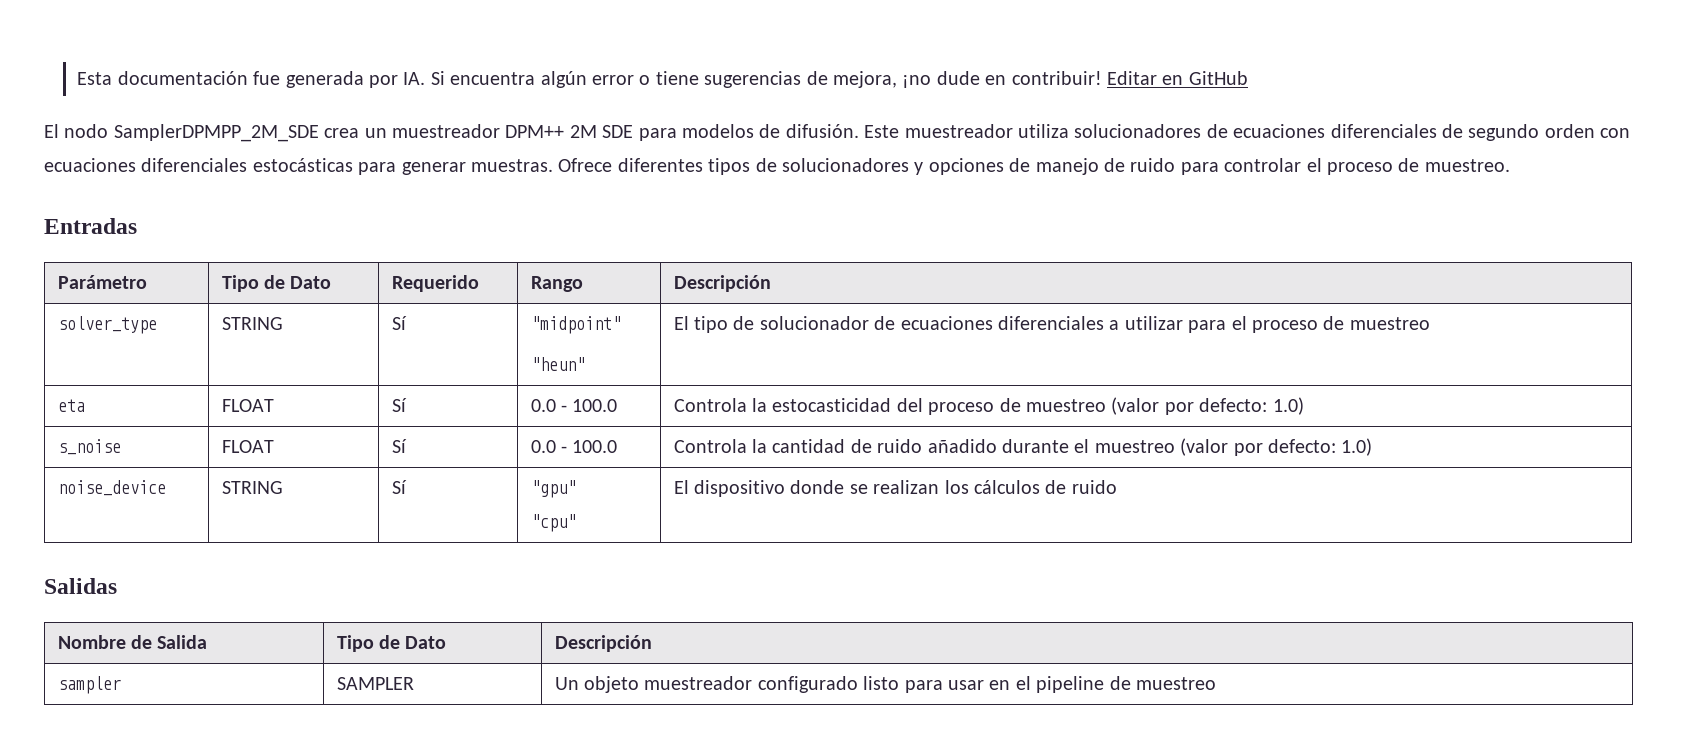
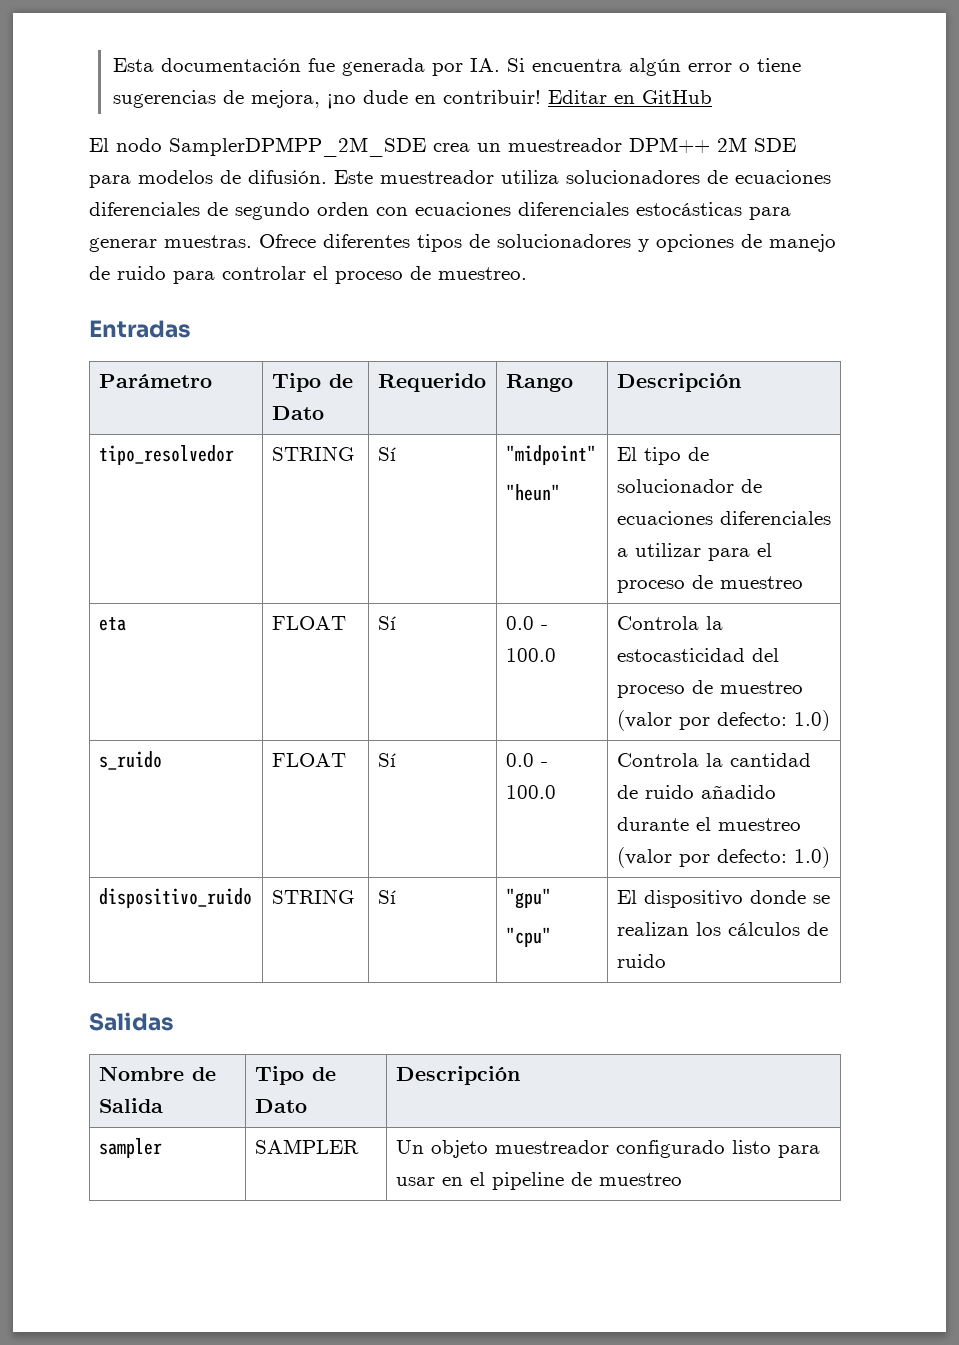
- solver_type | STRING | Sí | "midpoint"
+ tipo_resolvedor | STRING | Sí | "midpoint"
- s_noise | FLOAT | Sí | 0.0 - 100.0 | Controla la cantidad de ruido añadido durante el muestreo (valor por defecto: 1.0)
+ s_ruido | FLOAT | Sí | 0.0 - 100.0 | Controla la cantidad de ruido añadido durante el muestreo (valor por defecto: 1.0)
- noise_device | STRING | Sí | "gpu"
+ dispositivo_ruido | STRING | Sí | "gpu"

